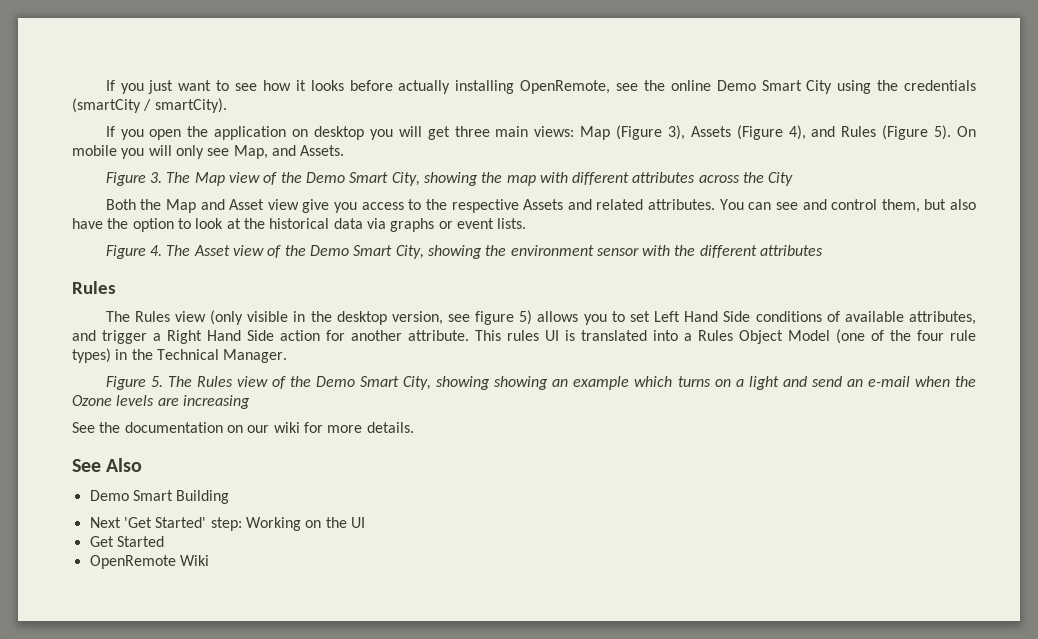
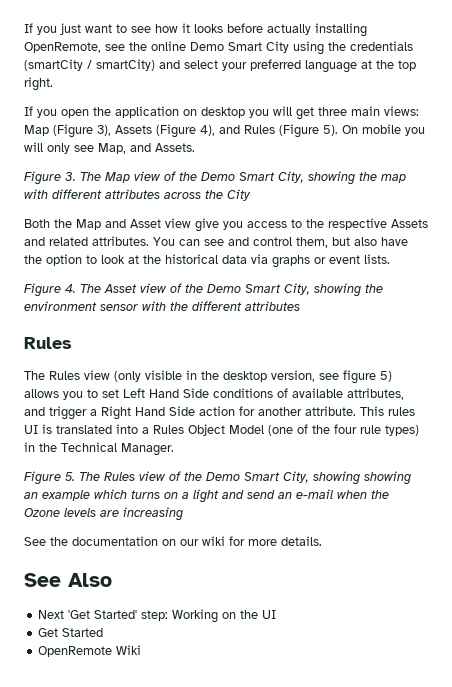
- If you just want to see how it looks before actually installing OpenRemote, see the online Demo Smart City using the credentials (smartCity / smartCity).
+ If you just want to see how it looks before actually installing OpenRemote, see the online Demo Smart City using the credentials (smartCity / smartCity) and select your preferred language at the top right.
- Demo Smart Building

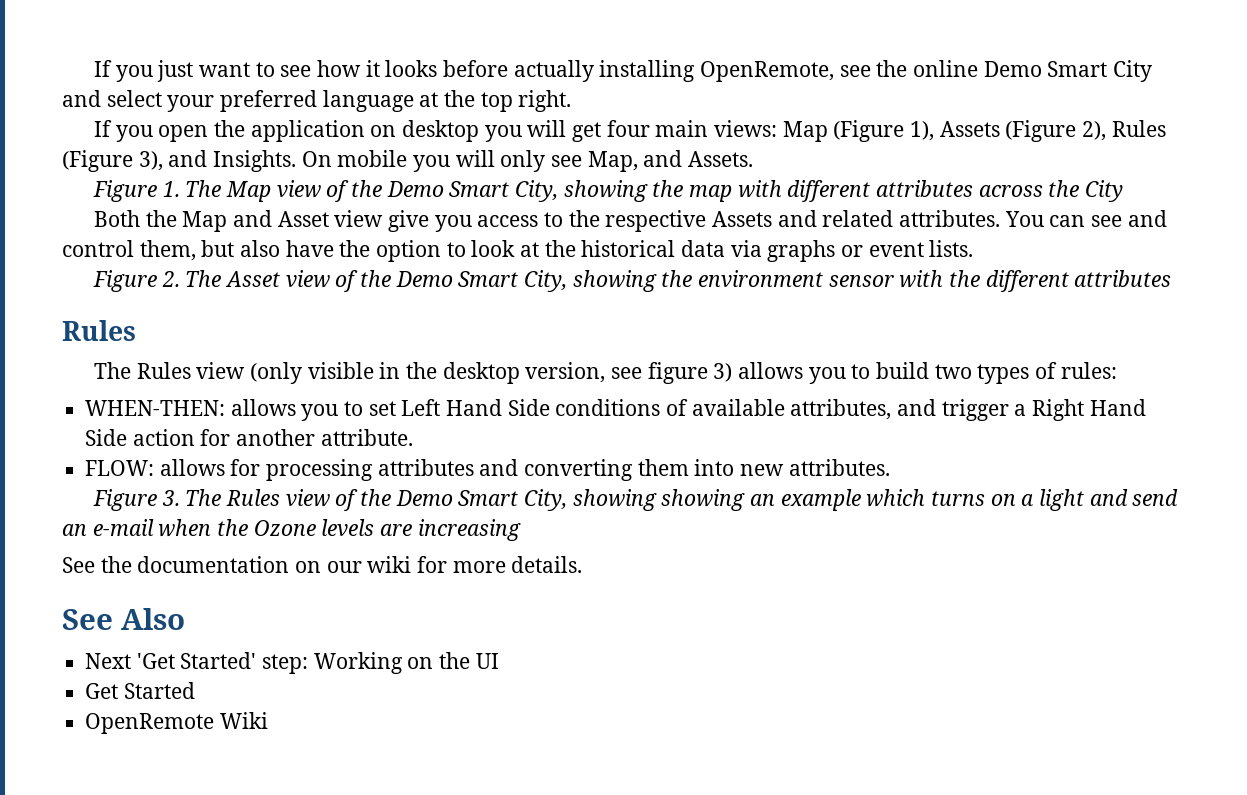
- If you just want to see how it looks before actually installing OpenRemote, see the online Demo Smart City using the credentials (smartCity / smartCity) and select your preferred language at the top right.
+ If you just want to see how it looks before actually installing OpenRemote, see the online Demo Smart City and select your preferred language at the top right.
- If you open the application on desktop you will get three main views: Map (Figure 3), Assets (Figure 4), and Rules (Figure 5).
+ If you open the application on desktop you will get four main views: Map (Figure 1), Assets (Figure 2), Rules (Figure 3), and Insights.
- Figure 3. The Map view of the Demo Smart City, showing the map with different attributes across the City
+ Figure 1. The Map view of the Demo Smart City, showing the map with different attributes across the City
- Figure 4. The Asset view of the Demo Smart City, showing the environment sensor with the different attributes
+ Figure 2. The Asset view of the Demo Smart City, showing the environment sensor with the different attributes
- The Rules view (only visible in the desktop version, see figure 5) allows you to set Left Hand Side conditions of available attributes, and trigger a Right Hand Side action for another attribute. This rules UI is translated into a Rules Object Model (one of the four rule types) in the Technical Manager.
- Figure 5. The Rules view of the Demo Smart City, showing showing an example which turns on a light and send an e-mail when the Ozone levels are increasing
+ The Rules view (only visible in the desktop version, see figure 3) allows you to build two types of rules:
+ WHEN-THEN: allows you to set Left Hand Side conditions of available attributes, and trigger a Right Hand Side action for another attribute.
+ FLOW: allows for processing attributes and converting them into new attributes.
+ Figure 3. The Rules view of the Demo Smart City, showing showing an example which turns on a light and send an e-mail when the Ozone levels are increasing

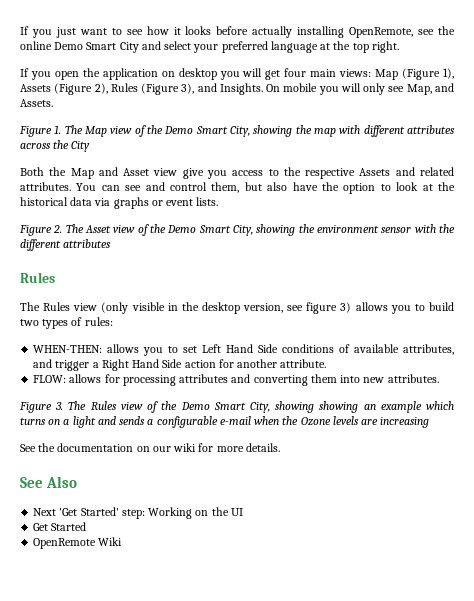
- Figure 3. The Rules view of the Demo Smart City, showing showing an example which turns on a light and send an e-mail when the Ozone levels are increasing
+ Figure 3. The Rules view of the Demo Smart City, showing showing an example which turns on a light and sends a configurable e-mail when the Ozone levels are increasing

